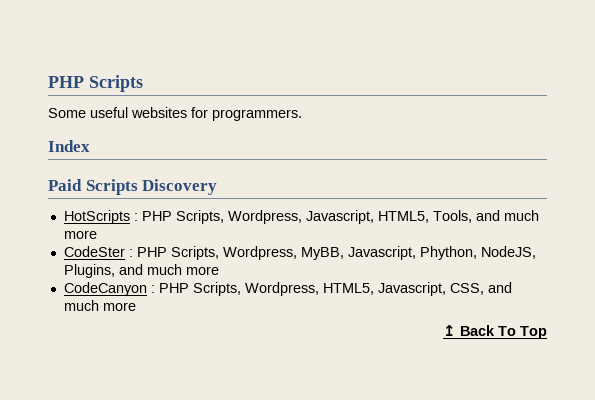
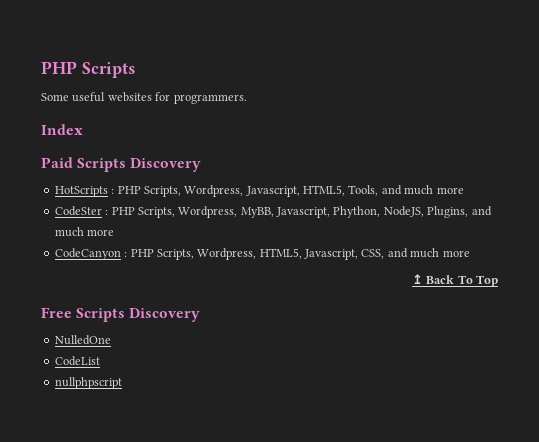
+ Free Scripts Discovery
+ NulledOne
+ CodeList
+ nullphpscript

